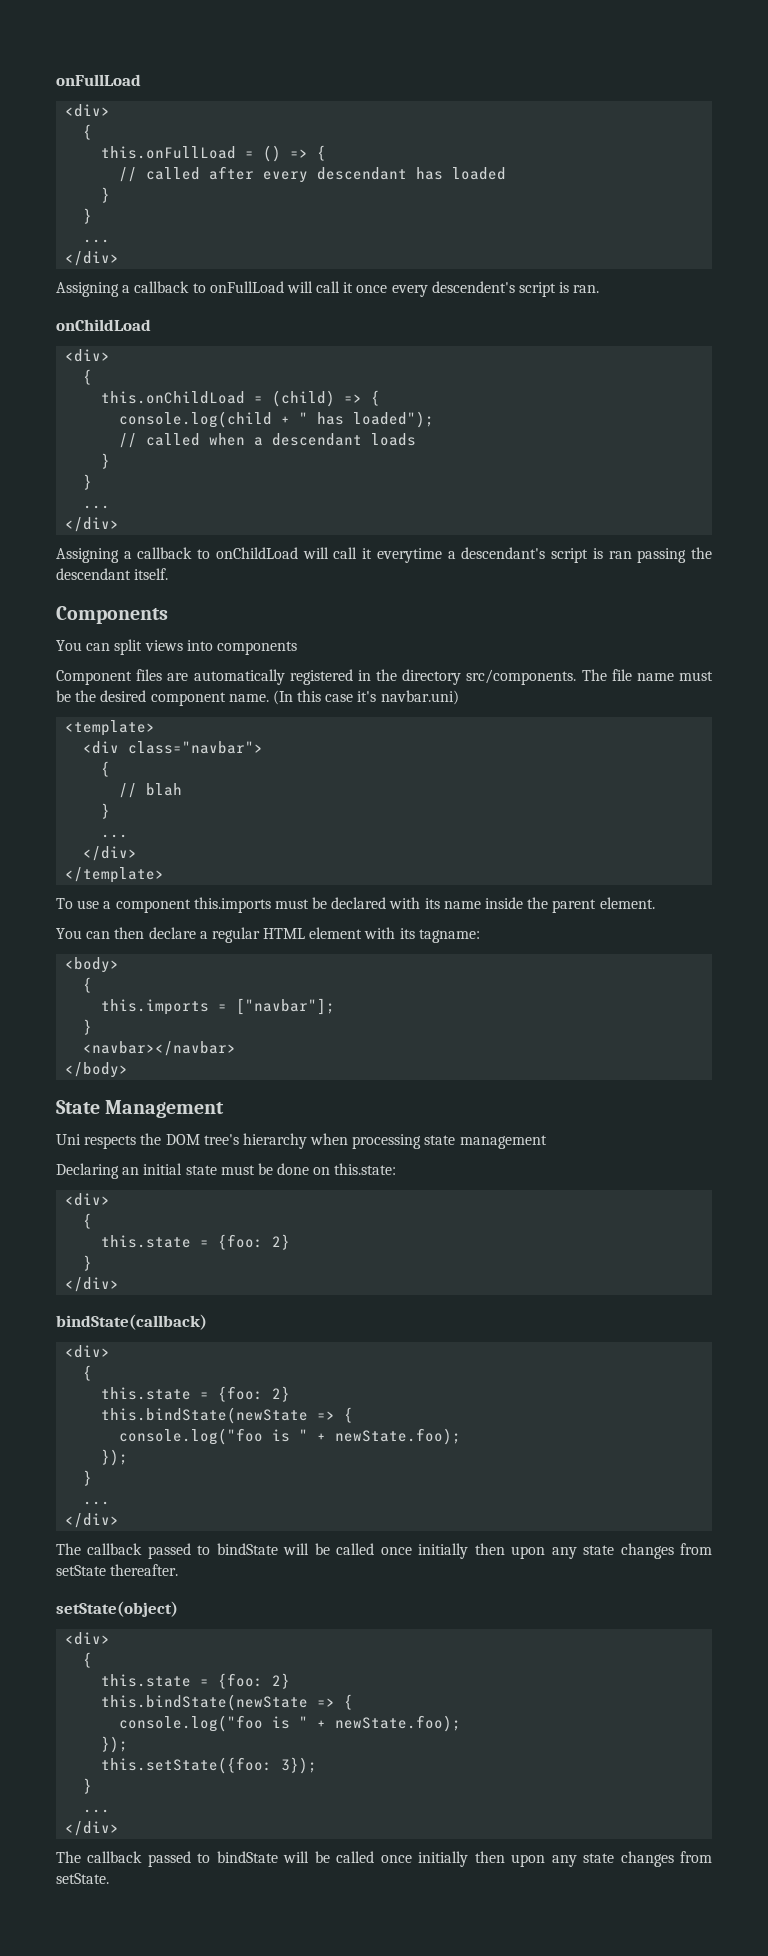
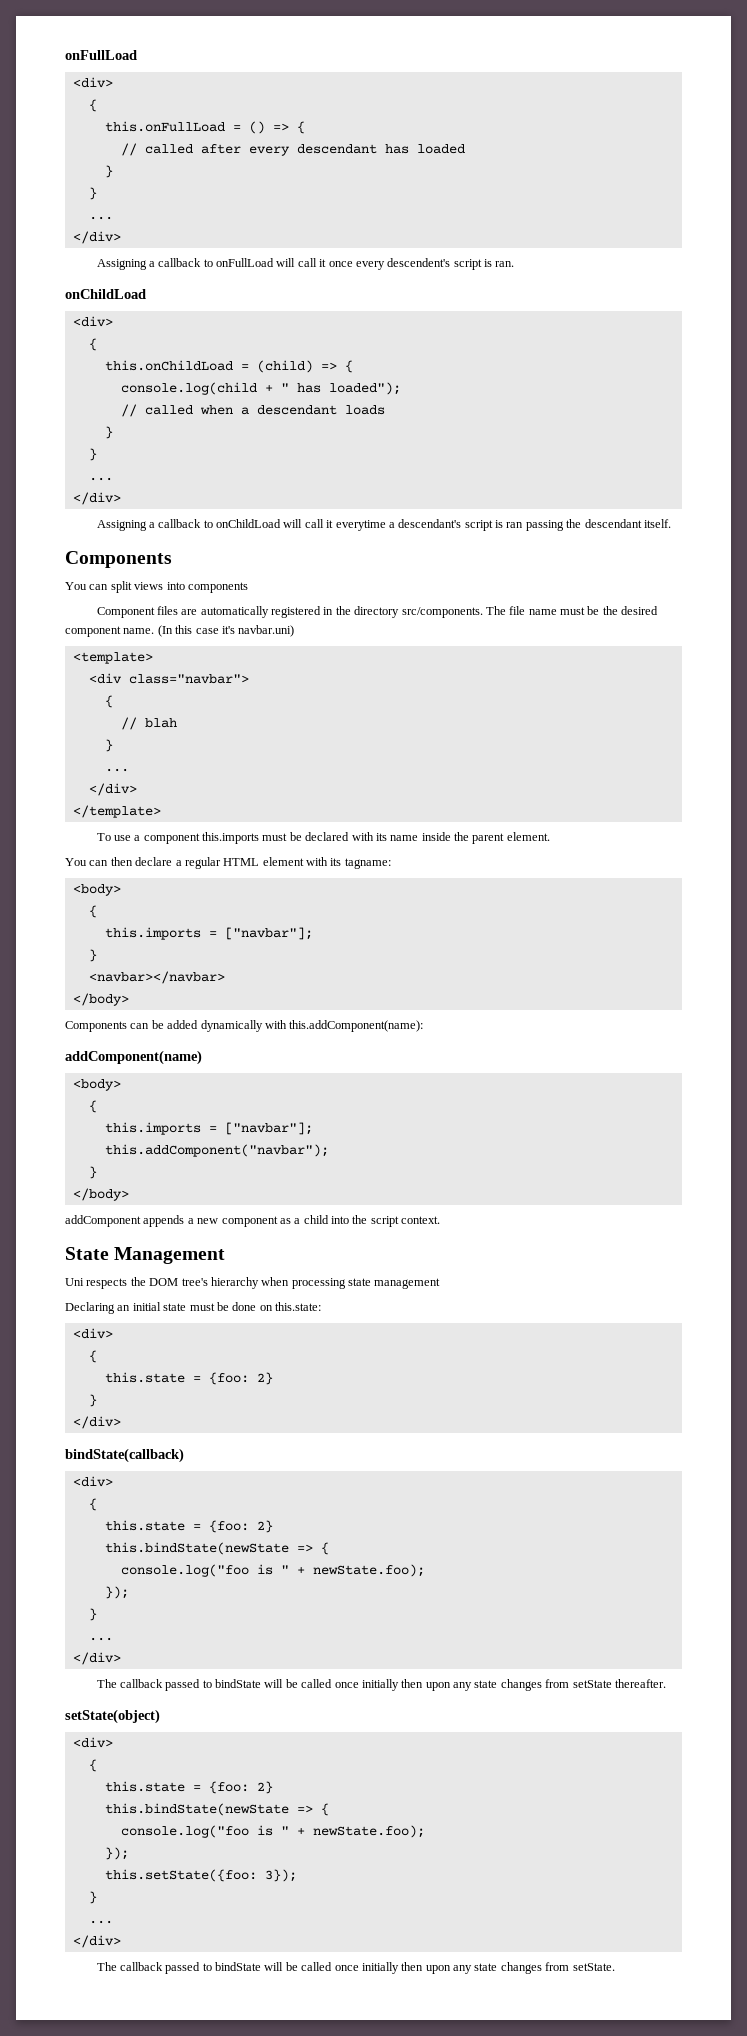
+ Components can be added dynamically with this.addComponent(name):
+ addComponent(name)
+ <body>
+ {
+ this.imports = ["navbar"];
+ this.addComponent("navbar");
+ }
+ </body>
+ addComponent appends a new component as a child into the script context.

